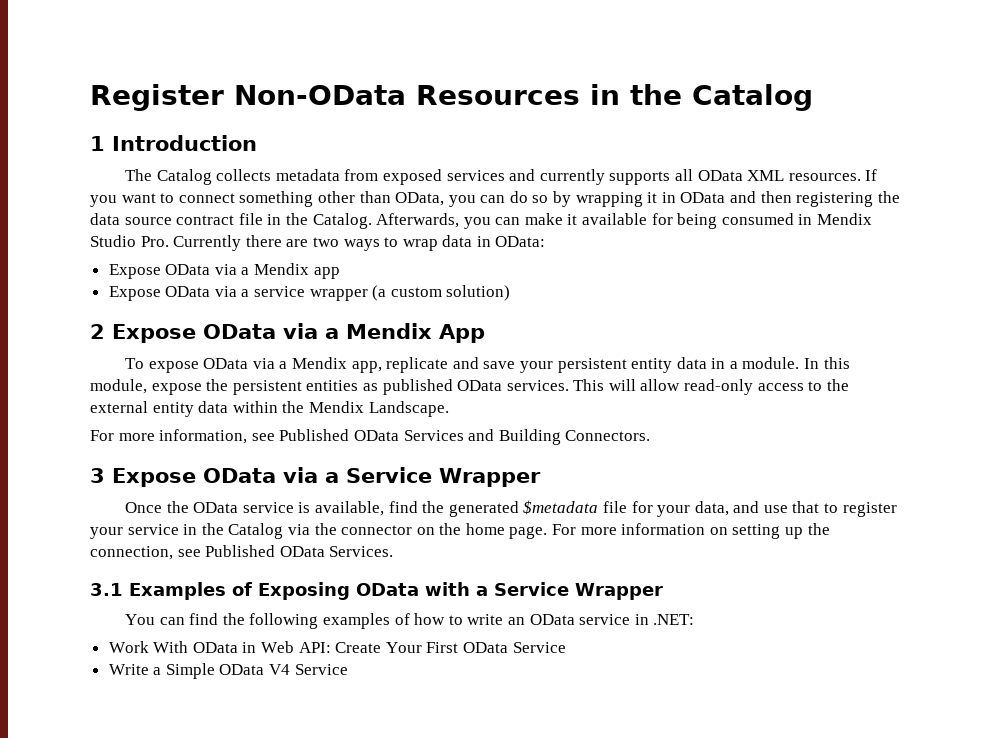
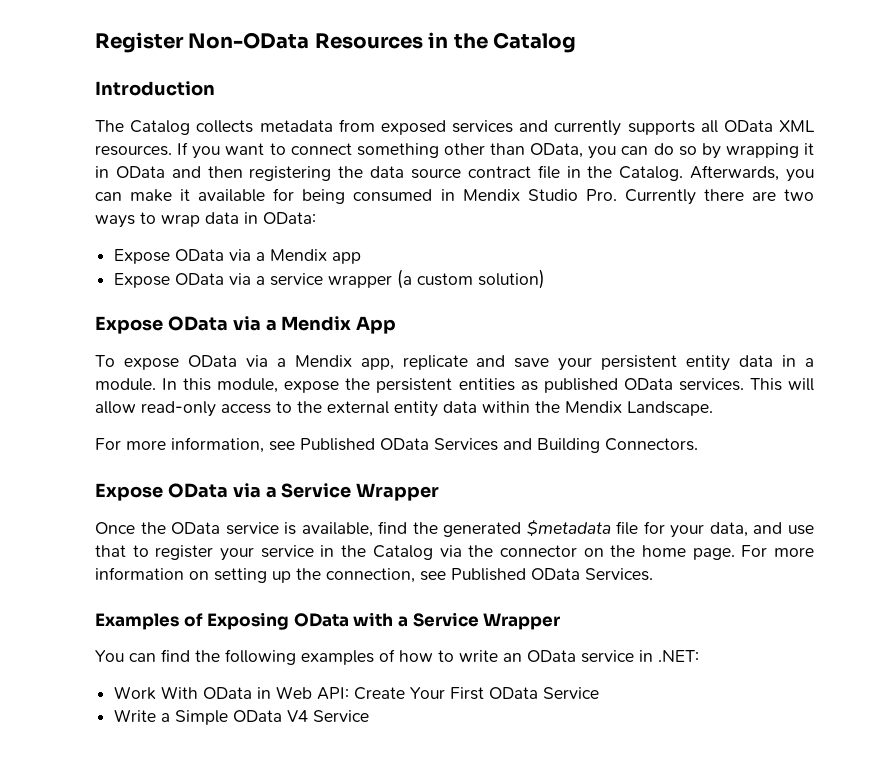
- 1 Introduction
+ Introduction
- 2 Expose OData via a Mendix App
+ Expose OData via a Mendix App
- 3 Expose OData via a Service Wrapper
+ Expose OData via a Service Wrapper
- 3.1 Examples of Exposing OData with a Service Wrapper
+ Examples of Exposing OData with a Service Wrapper

